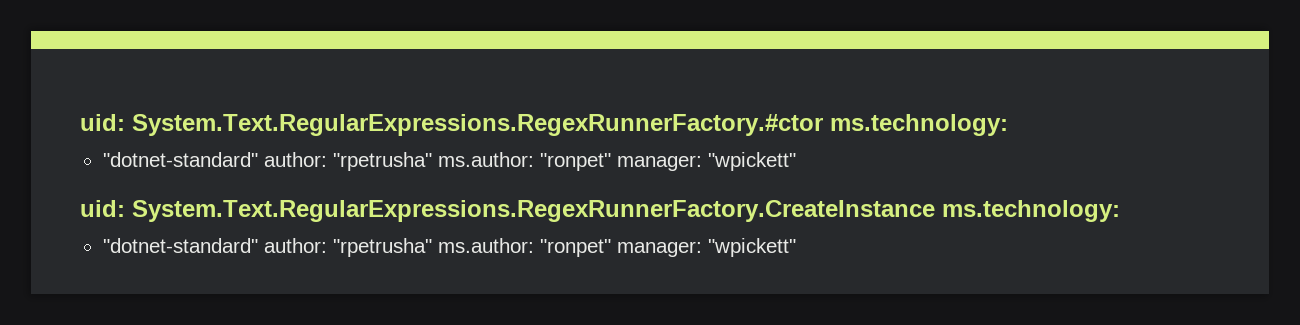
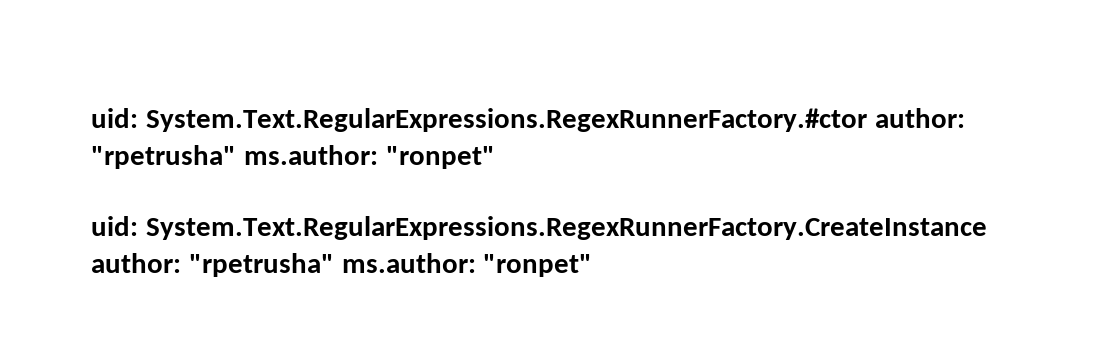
- uid: System.Text.RegularExpressions.RegexRunnerFactory.#ctor ms.technology:
- "dotnet-standard" author: "rpetrusha" ms.author: "ronpet" manager: "wpickett"
+ uid: System.Text.RegularExpressions.RegexRunnerFactory.#ctor author: "rpetrusha" ms.author: "ronpet"
- uid: System.Text.RegularExpressions.RegexRunnerFactory.CreateInstance ms.technology:
- "dotnet-standard" author: "rpetrusha" ms.author: "ronpet" manager: "wpickett"
+ uid: System.Text.RegularExpressions.RegexRunnerFactory.CreateInstance author: "rpetrusha" ms.author: "ronpet"

